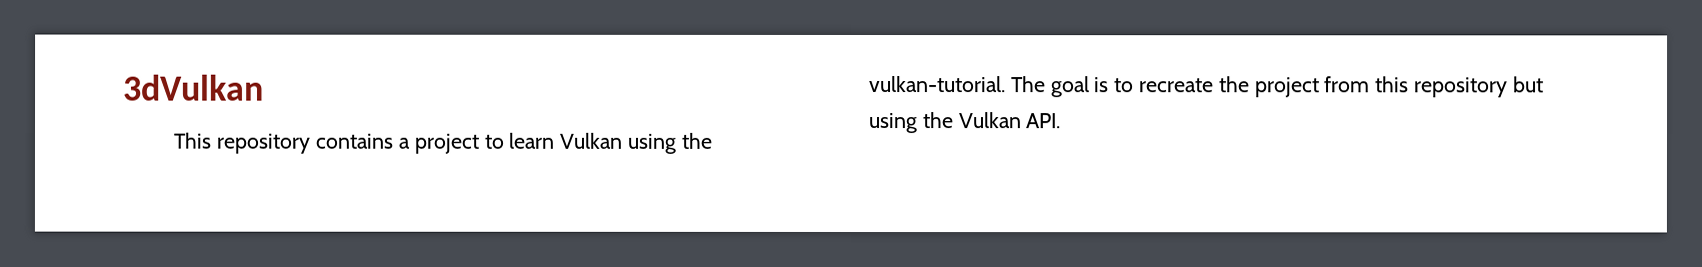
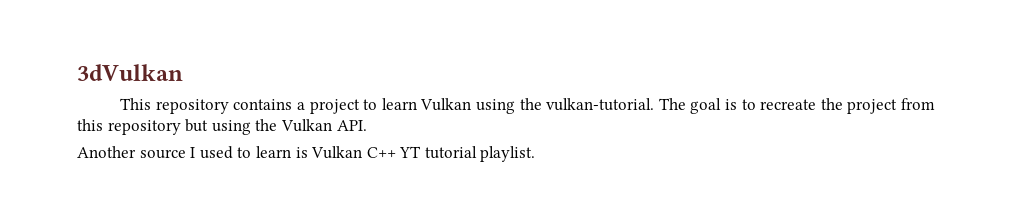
+ Another source I used to learn is Vulkan C++ YT tutorial playlist.

